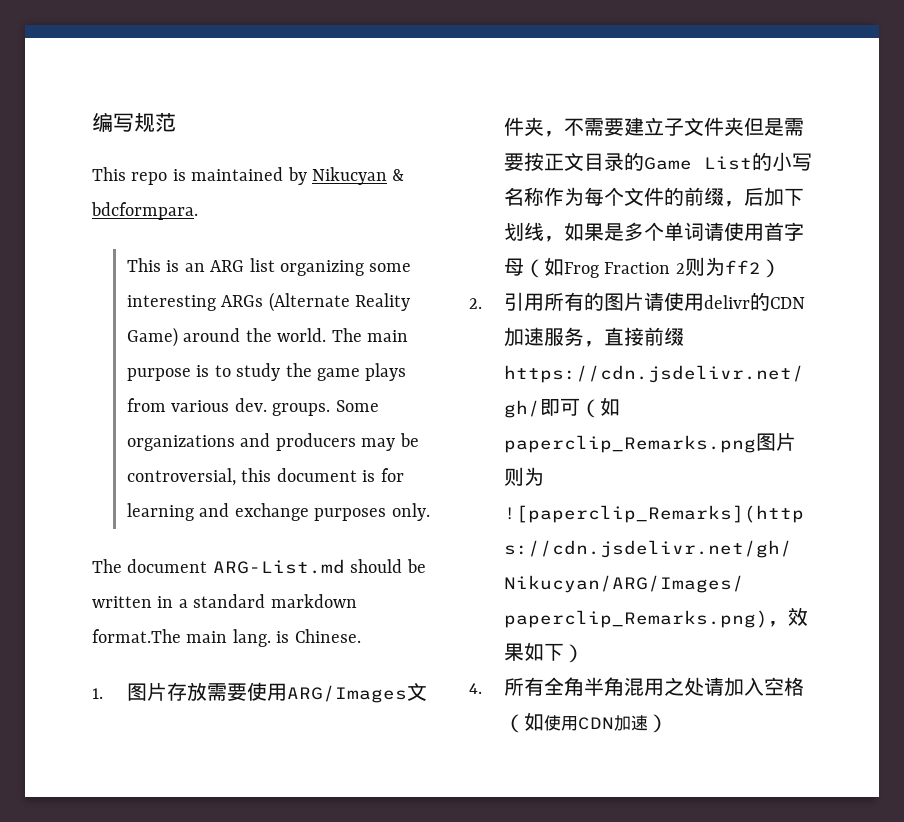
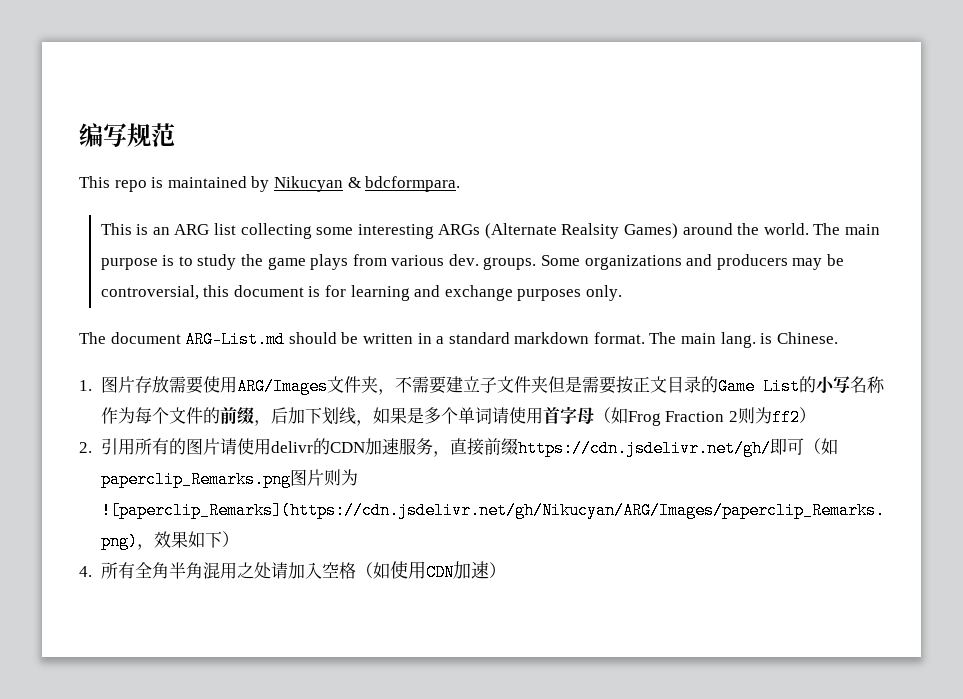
- This is an ARG list organizing some interesting ARGs (Alternate Reality Game) around the world.
+ This is an ARG list collecting some interesting ARGs (Alternate Realsity Games) around the world.
- The document ARG-List.md should be written in a standard markdown format.The main lang. is Chinese.
+ The document ARG-List.md should be written in a standard markdown format. The main lang. is Chinese.

